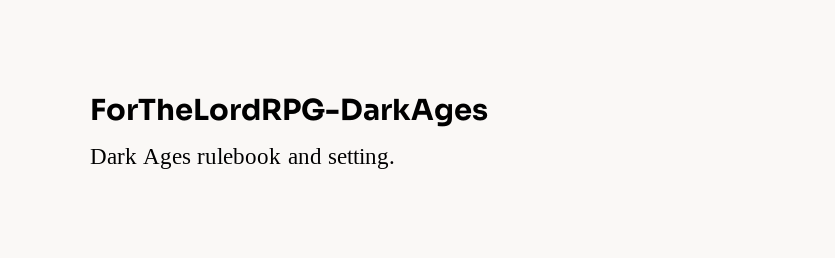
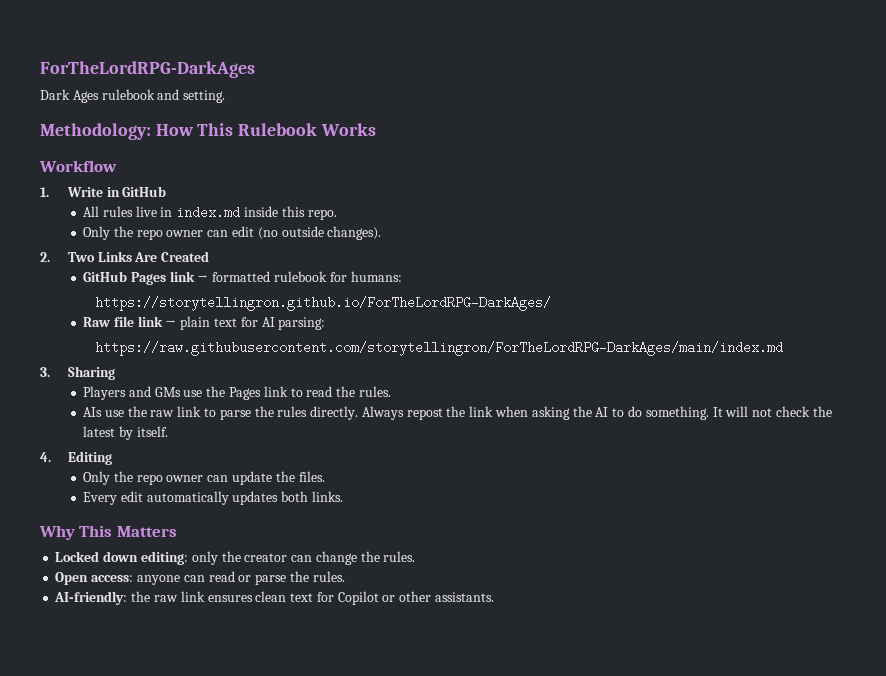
+ Methodology: How This Rulebook Works
+ Workflow
+ 1. Write in GitHub
+ All rules live in index.md inside this repo.
+ Only the repo owner can edit (no outside changes).
+ 2. Two Links Are Created
+ GitHub Pages link → formatted rulebook for humans:
+ https://storytellingron.github.io/ForTheLordRPG-DarkAges/
+ Raw file link → plain text for AI parsing:
+ https://raw.githubusercontent.com/storytellingron/ForTheLordRPG-DarkAges/main/index.md
+ 3. Sharing
+ Players and GMs use the Pages link to read the rules.
+ AIs use the raw link to parse the rules directly. Always repost the link when asking the AI to do something. It will not check the latest by itself.
+ 4. Editing
+ Only the repo owner can update the files.
+ Every edit automatically updates both links.
+ Why This Matters
+ Locked down editing: only the creator can change the rules.
+ Open access: anyone can read or parse the rules.
+ AI‑friendly: the raw link ensures clean text for Copilot or other assistants.

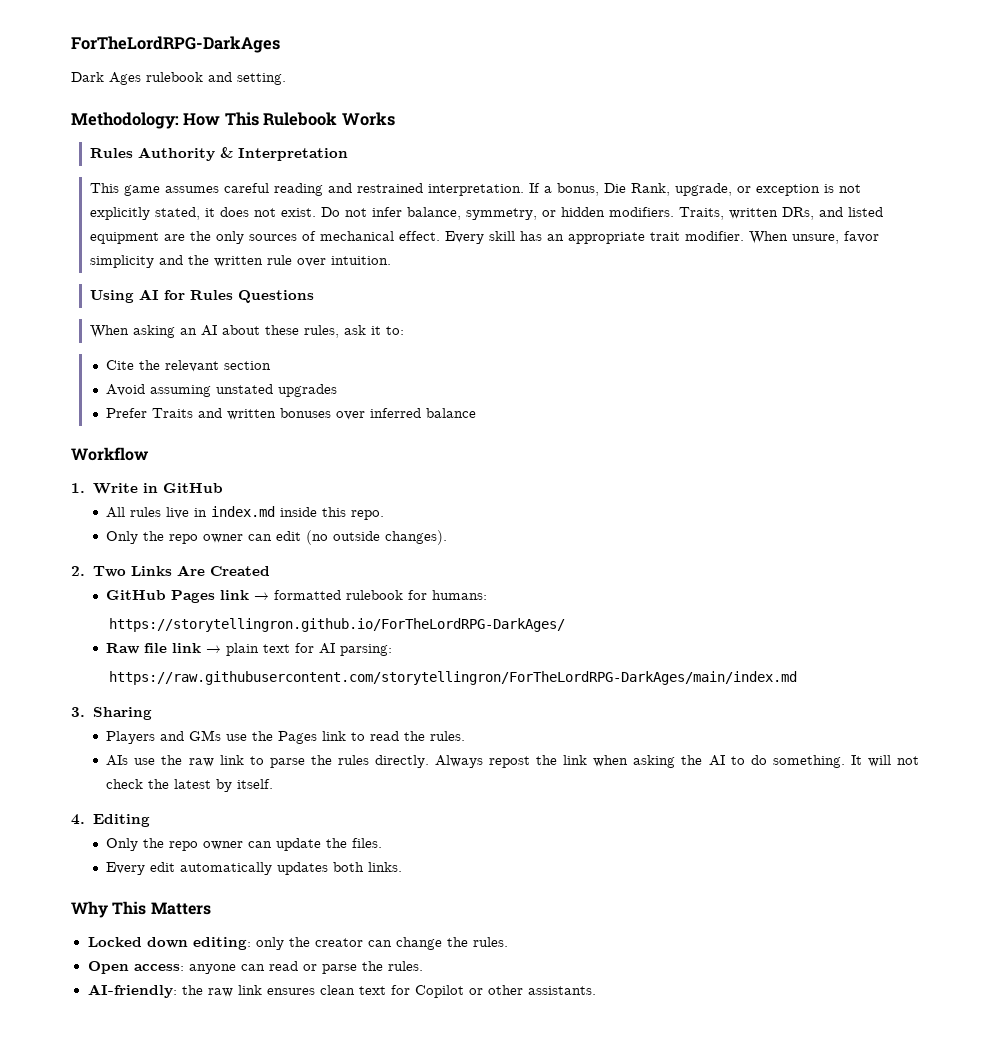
+ Rules Authority & Interpretation
+ This game assumes careful reading and restrained interpretation. If a bonus, Die Rank, upgrade, or exception is not explicitly stated, it does not exist. Do not infer balance, symmetry, or hidden modifiers. Traits, written DRs, and listed equipment are the only sources of mechanical effect. Every skill has an appropriate trait modifier. When unsure, favor simplicity and the written rule over intuition.
+ Using AI for Rules Questions
+ When asking an AI about these rules, ask it to:
+ Cite the relevant section
+ Avoid assuming unstated upgrades
+ Prefer Traits and written bonuses over inferred balance

